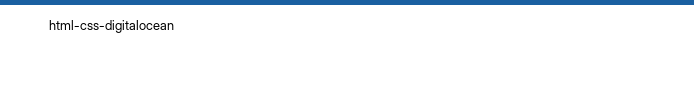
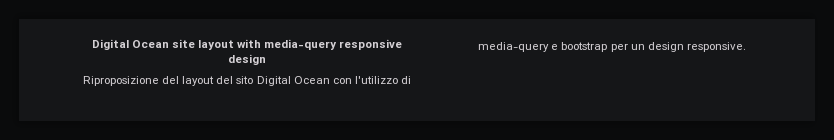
- html-css-digitalocean
+ Digital Ocean site layout with media-query responsive design
+ Riproposizione del layout del sito Digital Ocean con l'utilizzo di media-query e bootstrap per un design responsive.

